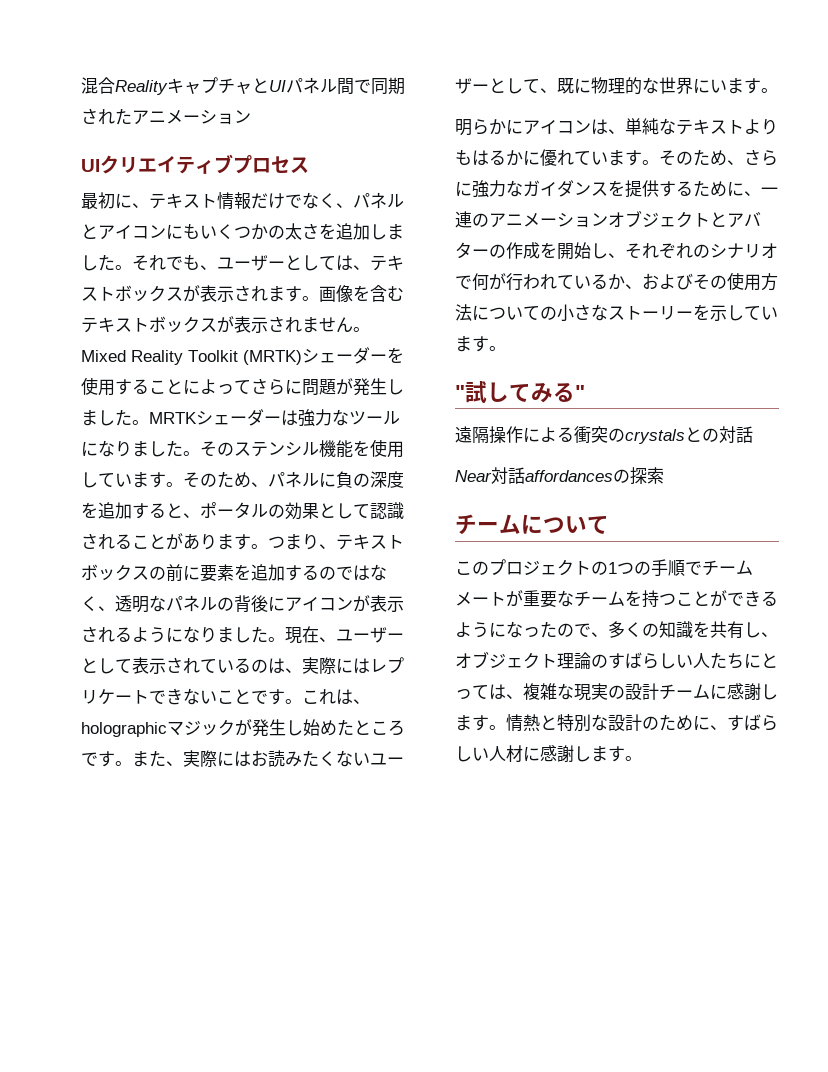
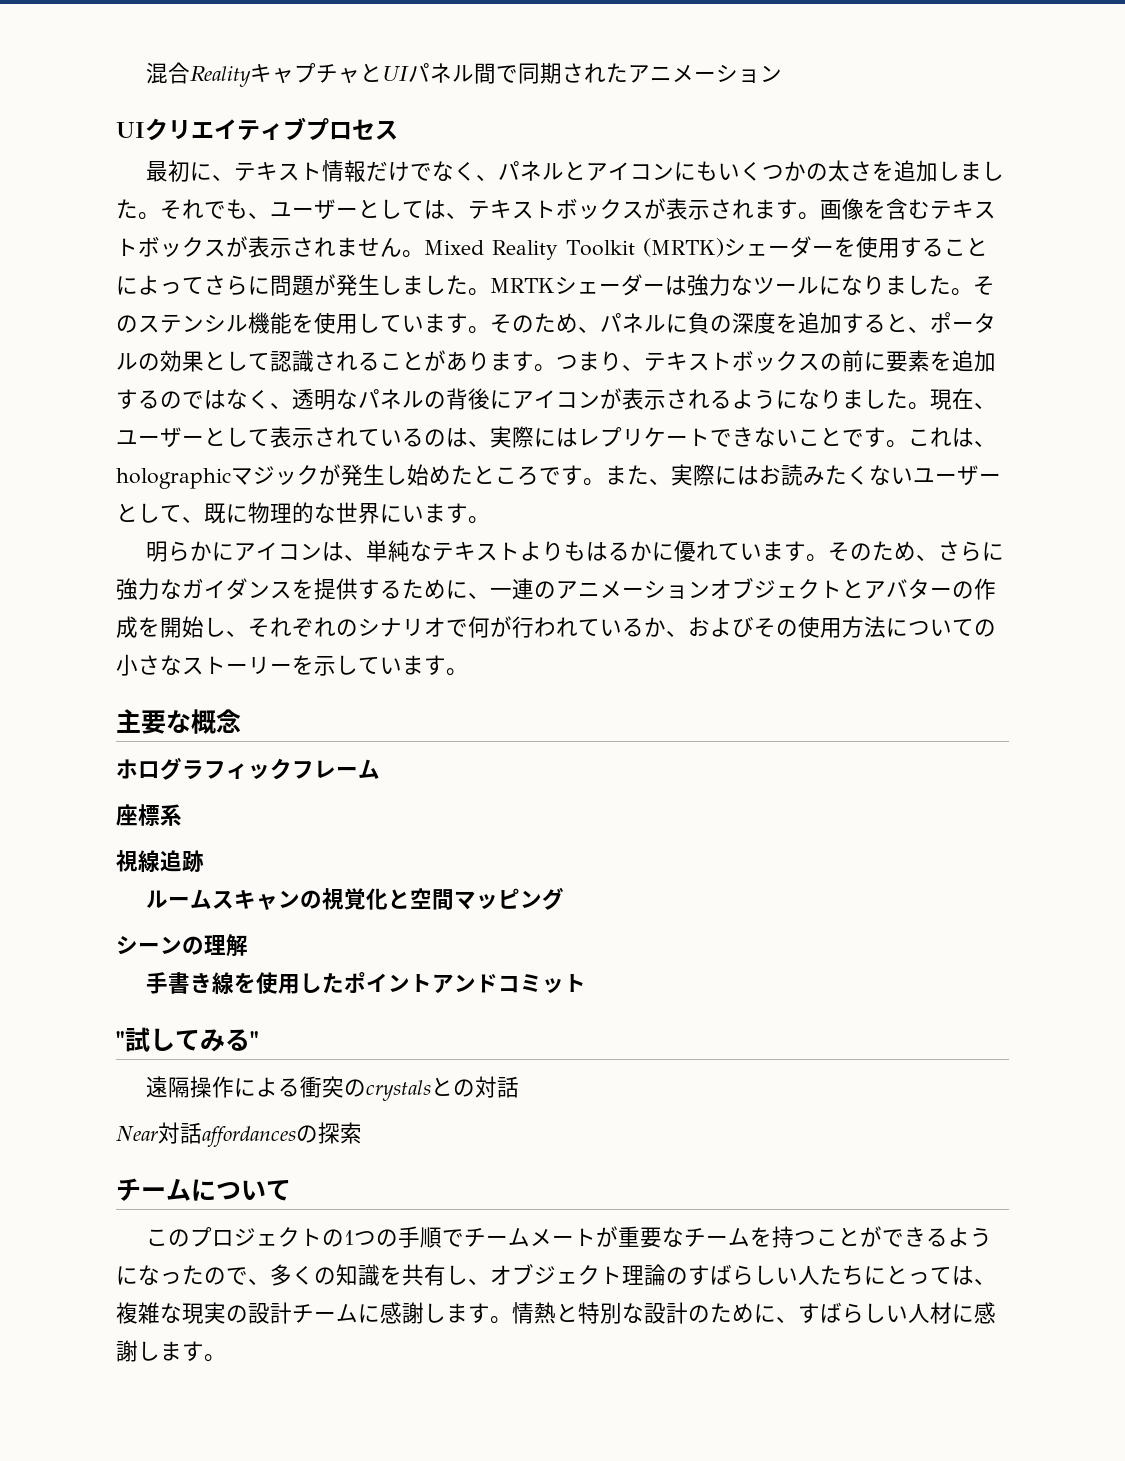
+ 主要な概念
+ ホログラフィックフレーム
+ 座標系
+ 視線追跡
+ ルームスキャンの視覚化と空間マッピング
+ シーンの理解
+ 手書き線を使用したポイントアンドコミット

